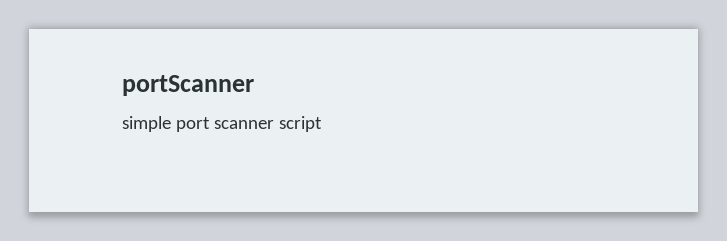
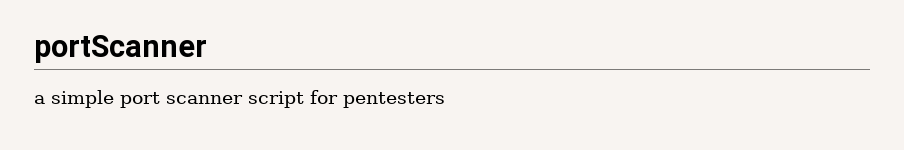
- simple port scanner script
+ a simple port scanner script for pentesters

